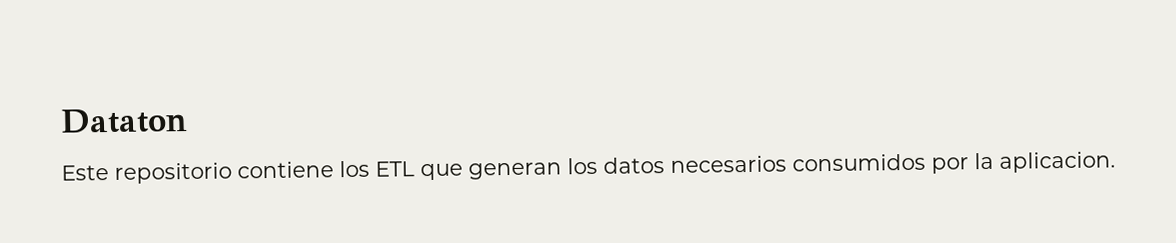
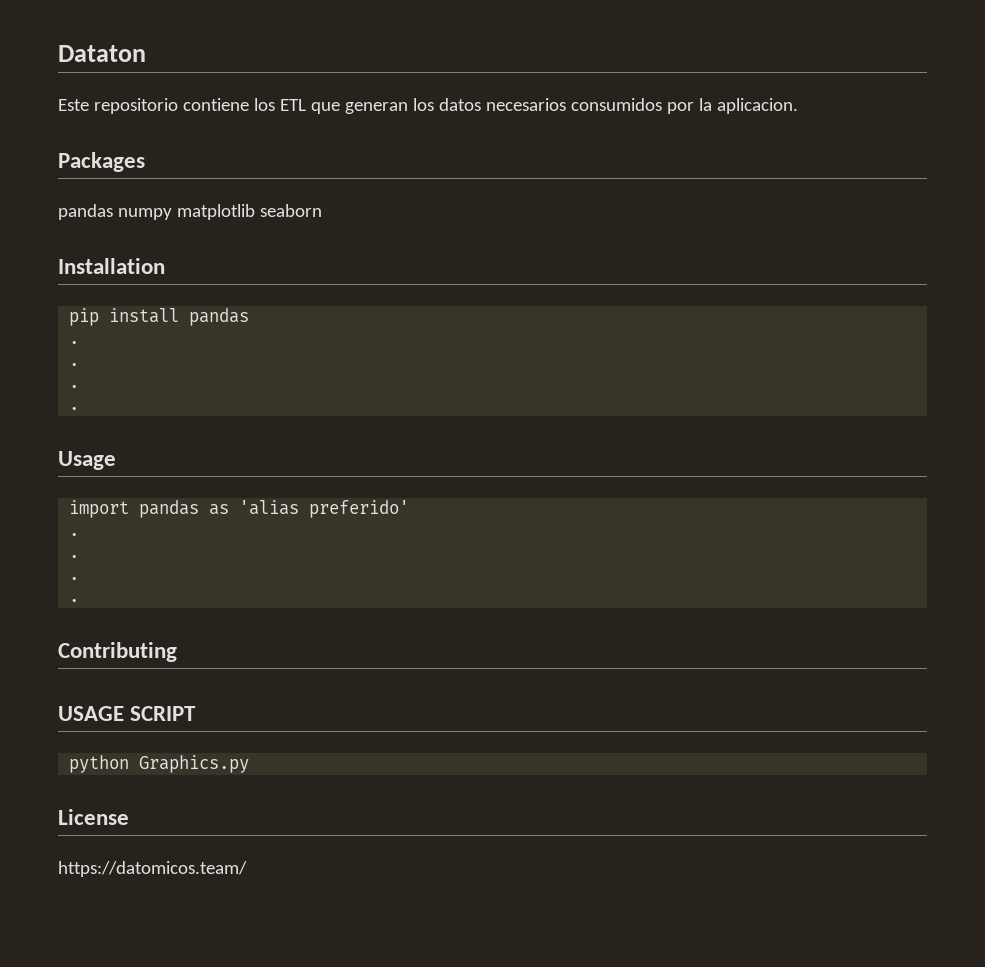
+ Packages
+ pandas numpy matplotlib seaborn
+ Installation
+ pip install pandas
+ .
+ .
+ .
+ .
+ Usage
+ import pandas as 'alias preferido'
+ .
+ .
+ .
+ .
+ Contributing
+ USAGE SCRIPT
+ python Graphics.py
+ License
+ https://datomicos.team/

